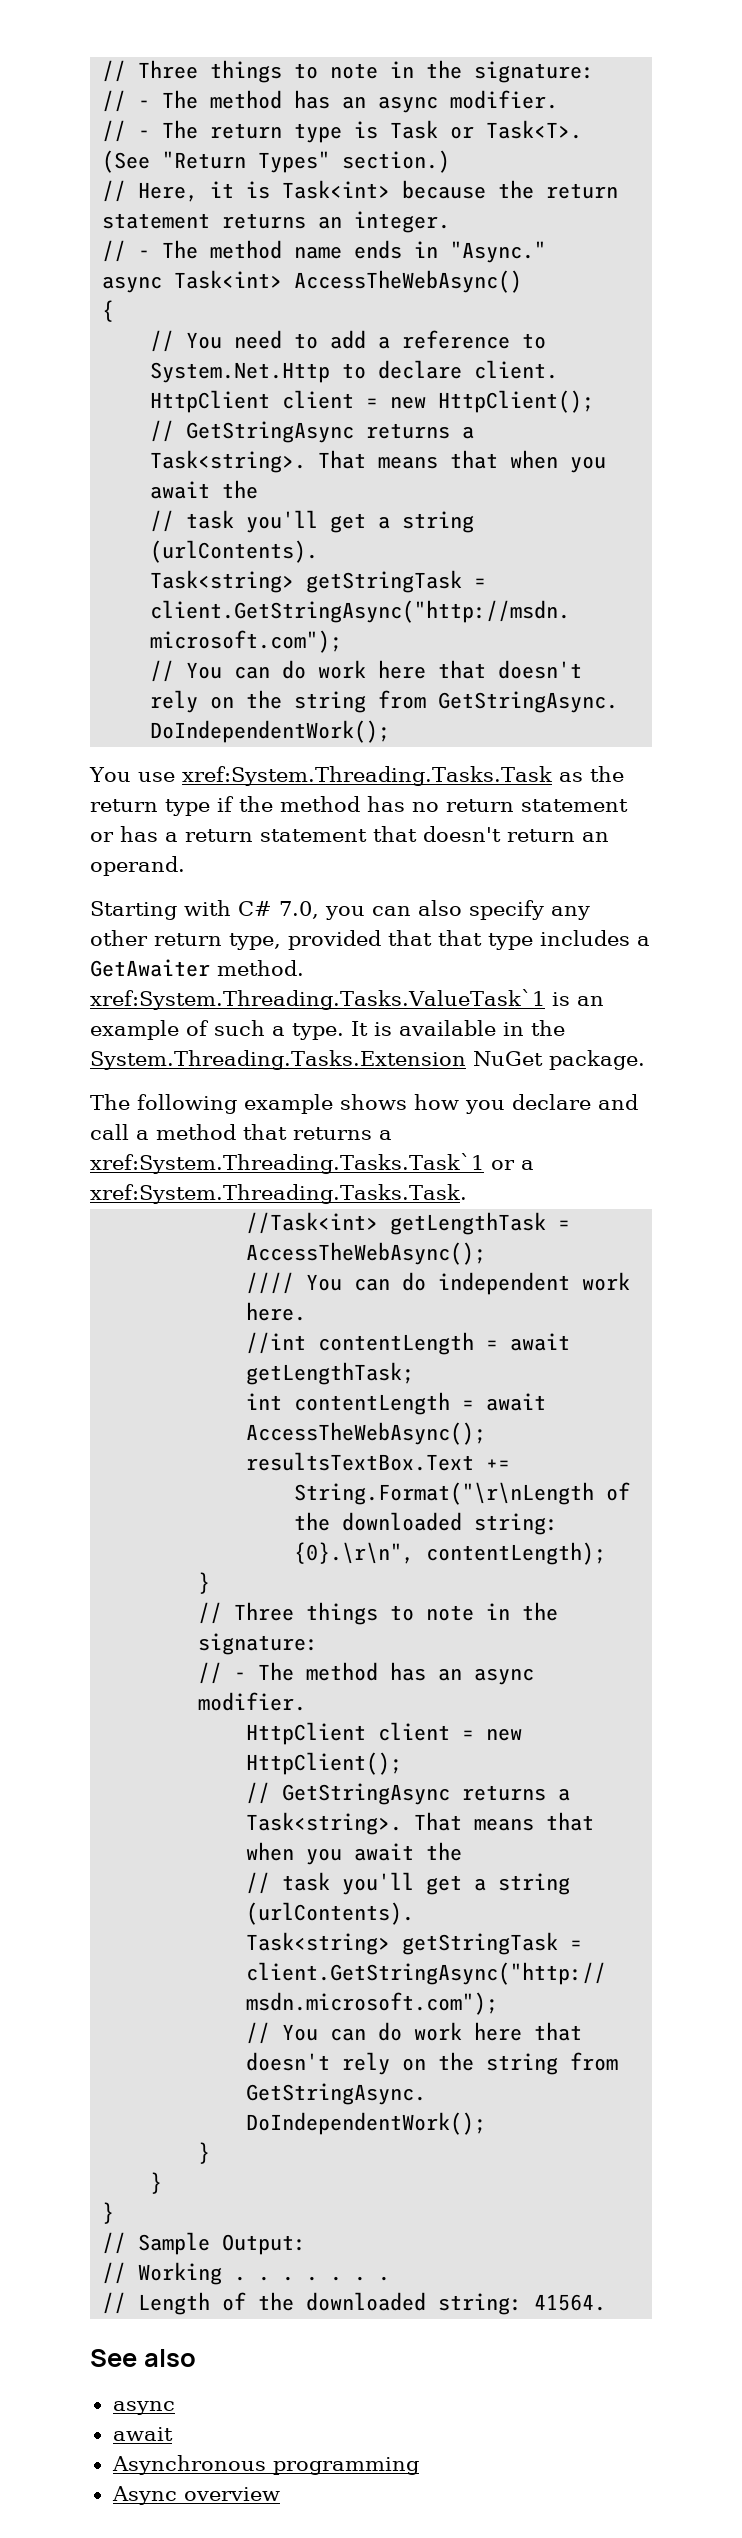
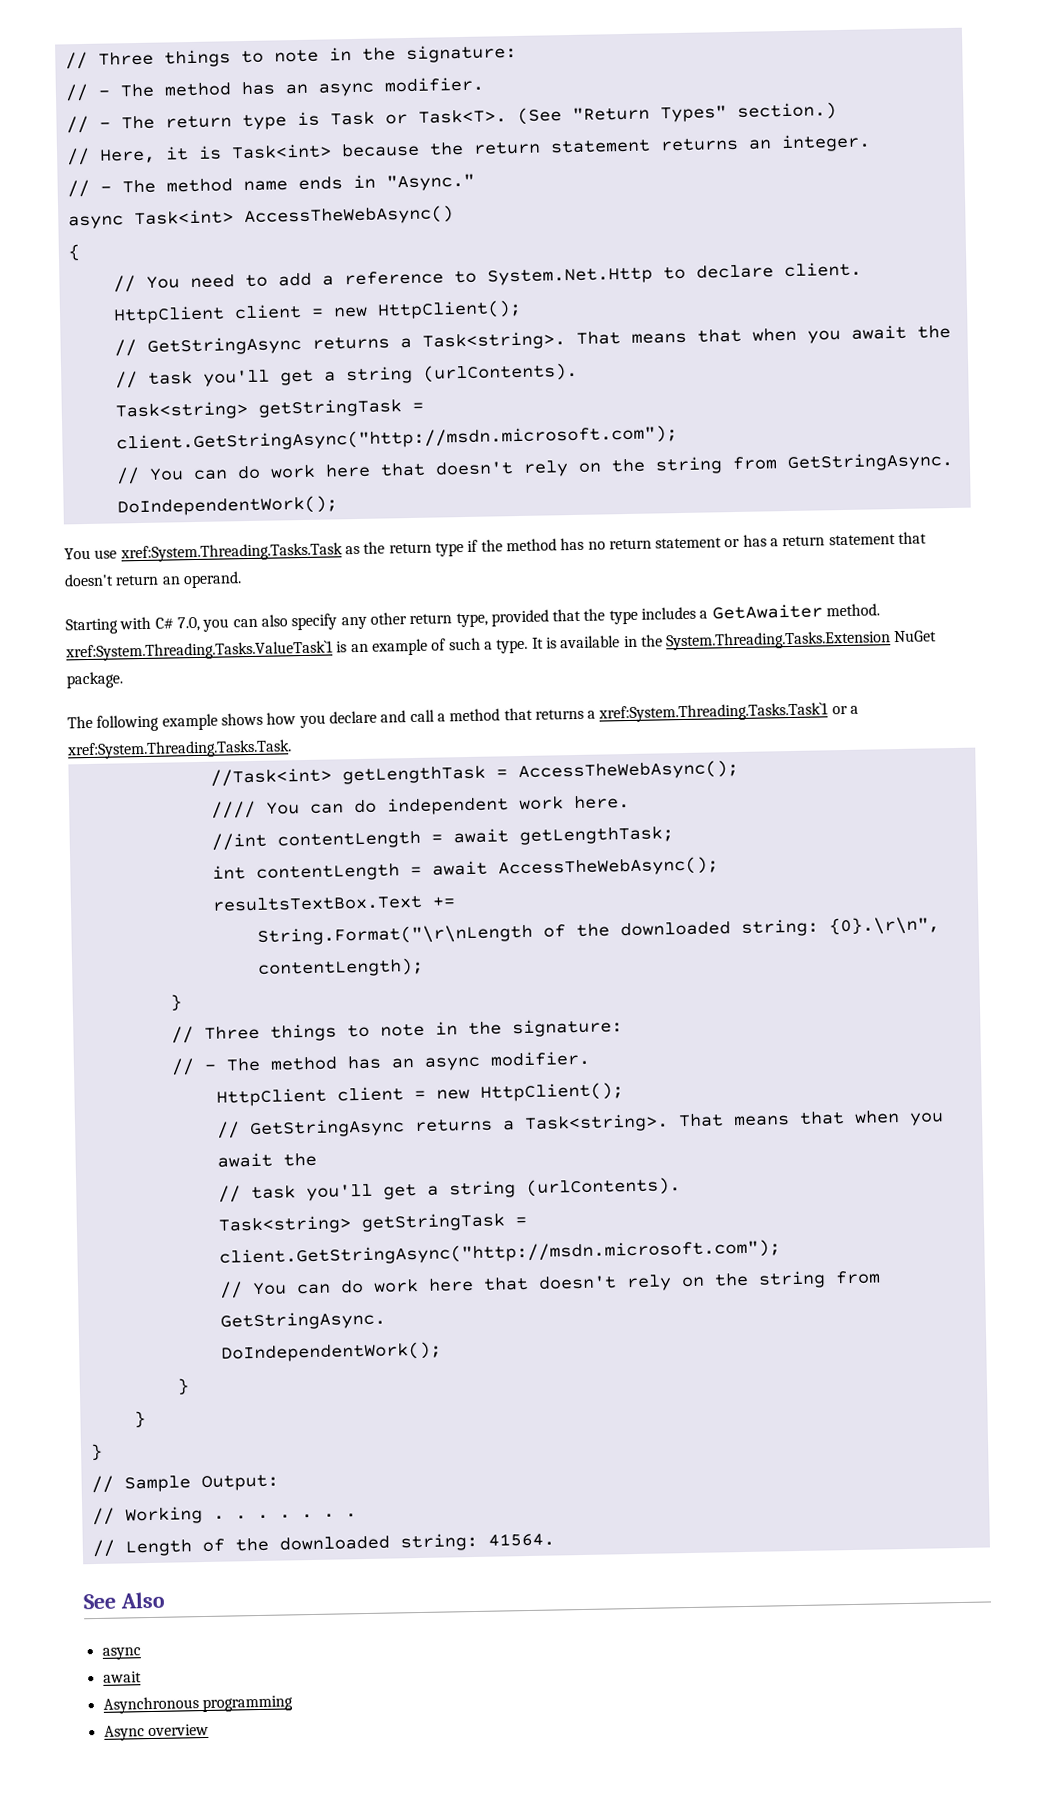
- Starting with C# 7.0, you can also specify any other return type, provided that that type includes a GetAwaiter method. xref:System.Threading.Tasks.ValueTask`1 is an example of such a type.
+ Starting with C# 7.0, you can also specify any other return type, provided that the type includes a GetAwaiter method. xref:System.Threading.Tasks.ValueTask`1 is an example of such a type.
- See also
+ See Also

